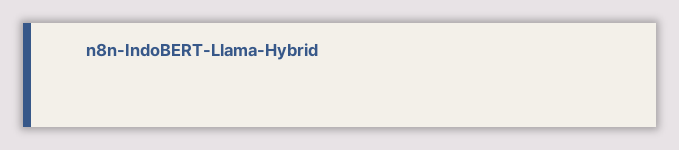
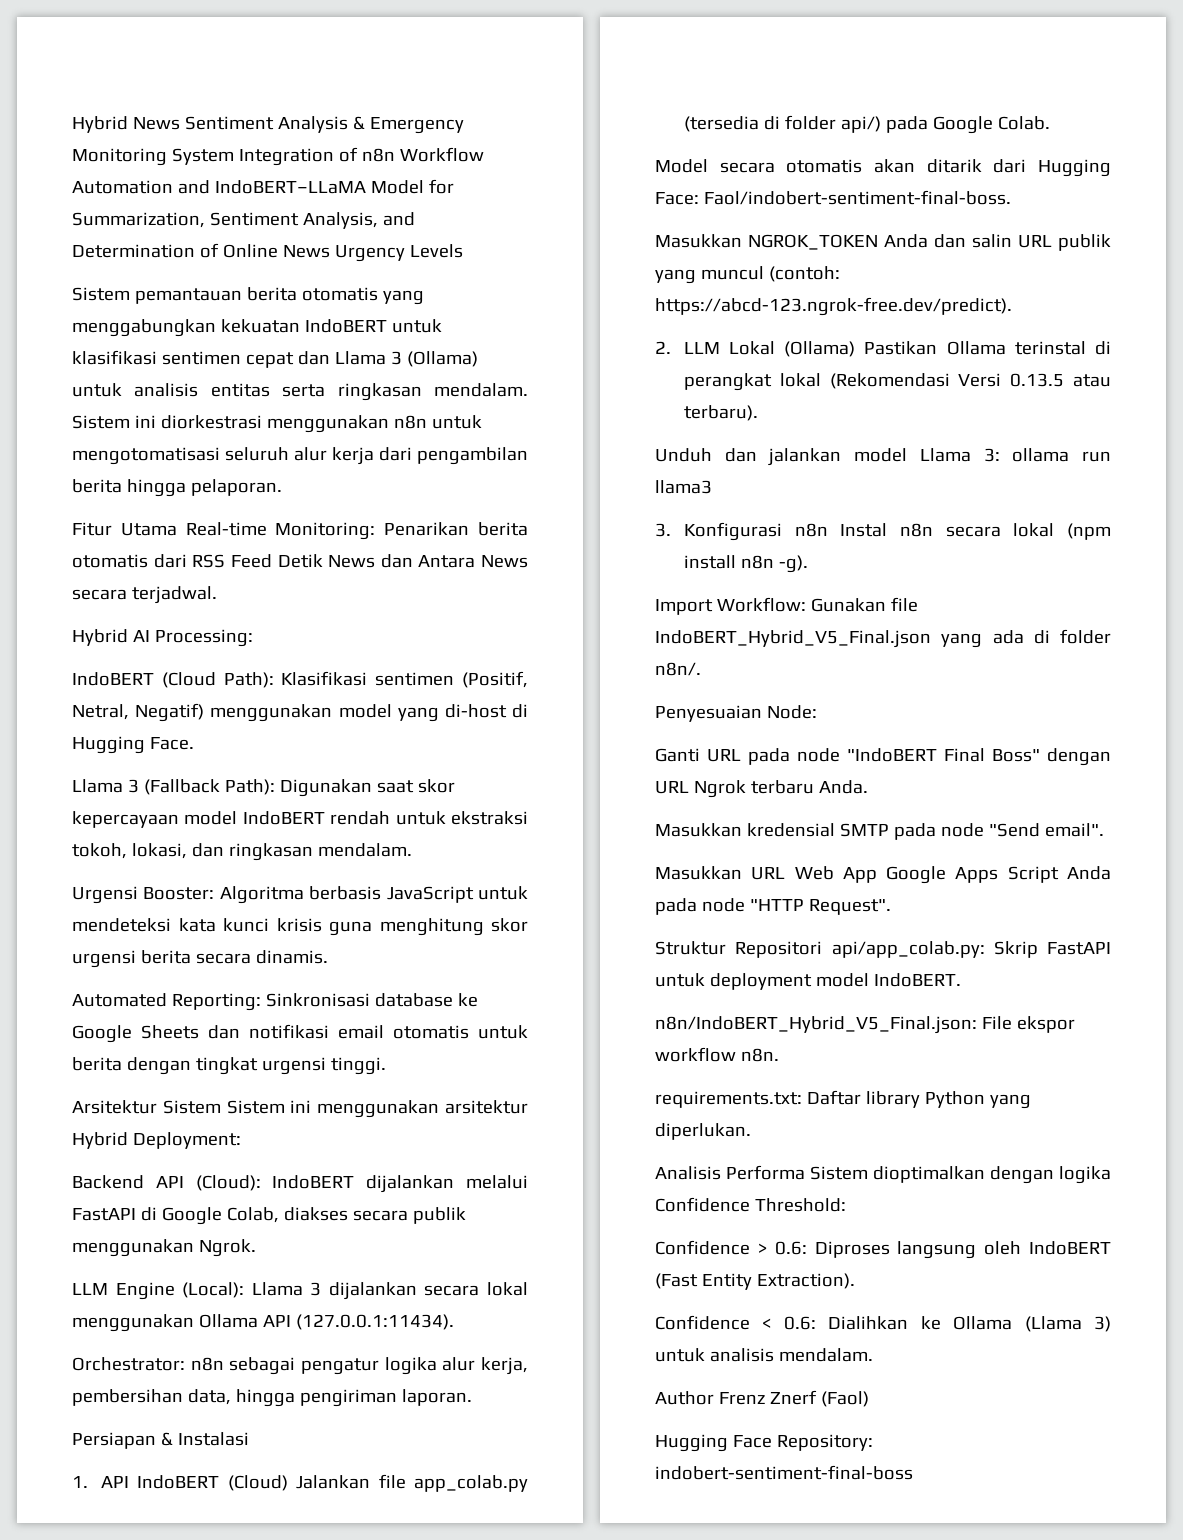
- n8n-IndoBERT-Llama-Hybrid
+ Hybrid News Sentiment Analysis & Emergency Monitoring System Integration of n8n Workflow Automation and IndoBERT–LLaMA Model for Summarization, Sentiment Analysis, and Determination of Online News Urgency Levels
+ Sistem pemantauan berita otomatis yang menggabungkan kekuatan IndoBERT untuk klasifikasi sentimen cepat dan Llama 3 (Ollama) untuk analisis entitas serta ringkasan mendalam. Sistem ini diorkestrasi menggunakan n8n untuk mengotomatisasi seluruh alur kerja dari pengambilan berita hingga pelaporan.
+ Fitur Utama Real-time Monitoring: Penarikan berita otomatis dari RSS Feed Detik News dan Antara News secara terjadwal.
+ Hybrid AI Processing:
+ IndoBERT (Cloud Path): Klasifikasi sentimen (Positif, Netral, Negatif) menggunakan model yang di-host di Hugging Face.
+ Llama 3 (Fallback Path): Digunakan saat skor kepercayaan model IndoBERT rendah untuk ekstraksi tokoh, lokasi, dan ringkasan mendalam.
+ Urgensi Booster: Algoritma berbasis JavaScript untuk mendeteksi kata kunci krisis guna menghitung skor urgensi berita secara dinamis.
+ Automated Reporting: Sinkronisasi database ke Google Sheets dan notifikasi email otomatis untuk berita dengan tingkat urgensi tinggi.
+ Arsitektur Sistem Sistem ini menggunakan arsitektur Hybrid Deployment:
+ Backend API (Cloud): IndoBERT dijalankan melalui FastAPI di Google Colab, diakses secara publik menggunakan Ngrok.
+ LLM Engine (Local): Llama 3 dijalankan secara lokal menggunakan Ollama API (127.0.0.1:11434).
+ Orchestrator: n8n sebagai pengatur logika alur kerja, pembersihan data, hingga pengiriman laporan.
+ Persiapan & Instalasi
+ 1. API IndoBERT (Cloud) Jalankan file app_colab.py (tersedia di folder api/) pada Google Colab.
+ Model secara otomatis akan ditarik dari Hugging Face: Faol/indobert-sentiment-final-boss.
+ Masukkan NGROK_TOKEN Anda dan salin URL publik yang muncul (contoh: https://abcd-123.ngrok-free.dev/predict).
+ 2. LLM Lokal (Ollama) Pastikan Ollama terinstal di perangkat lokal (Rekomendasi Versi 0.13.5 atau terbaru).
+ Unduh dan jalankan model Llama 3: ollama run llama3
+ 3. Konfigurasi n8n Instal n8n secara lokal (npm install n8n -g).
+ Import Workflow: Gunakan file IndoBERT_Hybrid_V5_Final.json yang ada di folder n8n/.
+ Penyesuaian Node:
+ Ganti URL pada node "IndoBERT Final Boss" dengan URL Ngrok terbaru Anda.
+ Masukkan kredensial SMTP pada node "Send email".
+ Masukkan URL Web App Google Apps Script Anda pada node "HTTP Request".
+ Struktur Repositori api/app_colab.py: Skrip FastAPI untuk deployment model IndoBERT.
+ n8n/IndoBERT_Hybrid_V5_Final.json: File ekspor workflow n8n.
+ requirements.txt: Daftar library Python yang diperlukan.
+ Analisis Performa Sistem dioptimalkan dengan logika Confidence Threshold:
+ Confidence > 0.6: Diproses langsung oleh IndoBERT (Fast Entity Extraction).
+ Confidence < 0.6: Dialihkan ke Ollama (Llama 3) untuk analisis mendalam.
+ Author Frenz Znerf (Faol)
+ Hugging Face Repository: indobert-sentiment-final-boss

